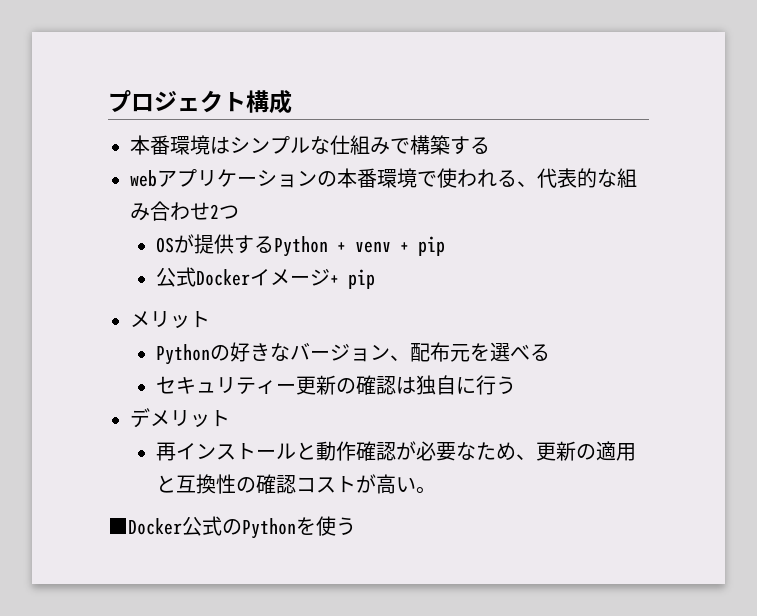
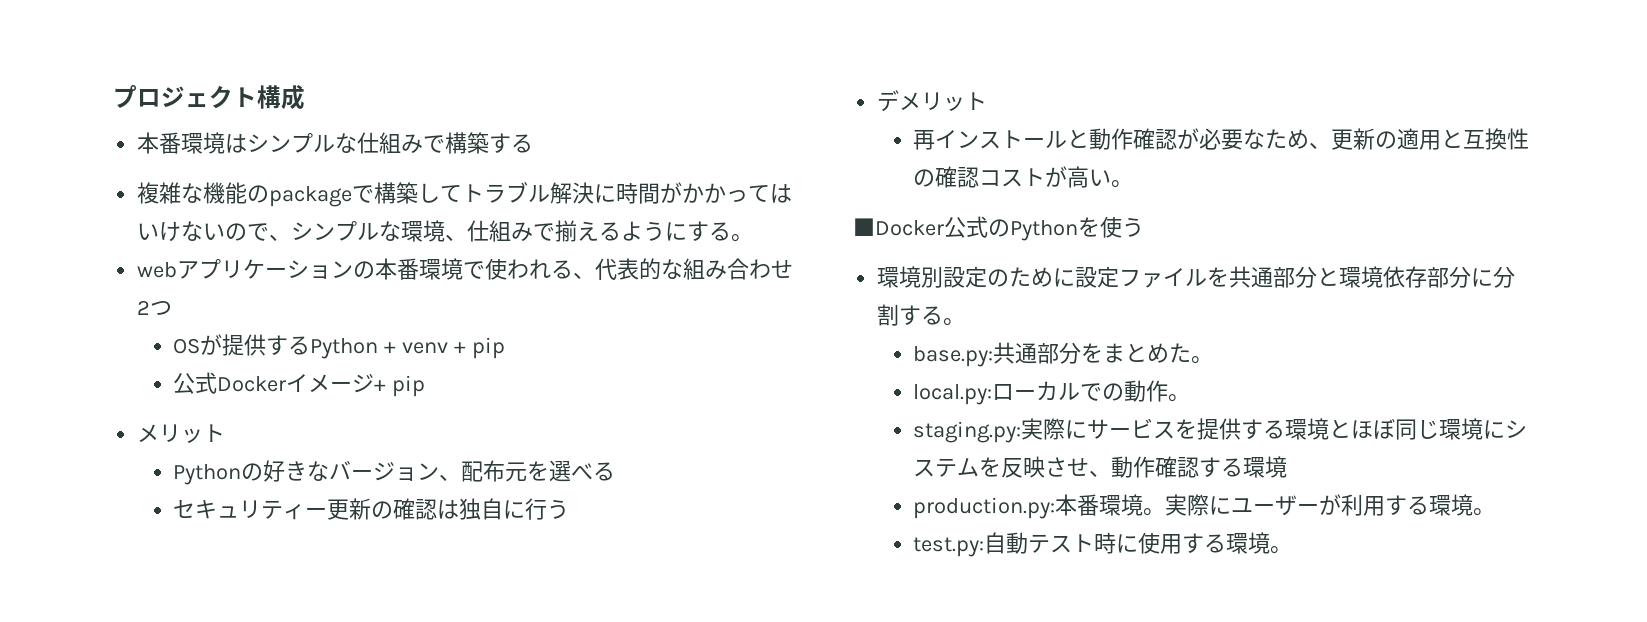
+ 複雑な機能のpackageで構築してトラブル解決に時間がかかってはいけないので、シンプルな環境、仕組みで揃えるようにする。
+ 環境別設定のために設定ファイルを共通部分と環境依存部分に分割する。
+ base.py:共通部分をまとめた。
+ local.py:ローカルでの動作。
+ staging.py:実際にサービスを提供する環境とほぼ同じ環境にシステムを反映させ、動作確認する環境
+ production.py:本番環境。実際にユーザーが利用する環境。
+ test.py:自動テスト時に使用する環境。

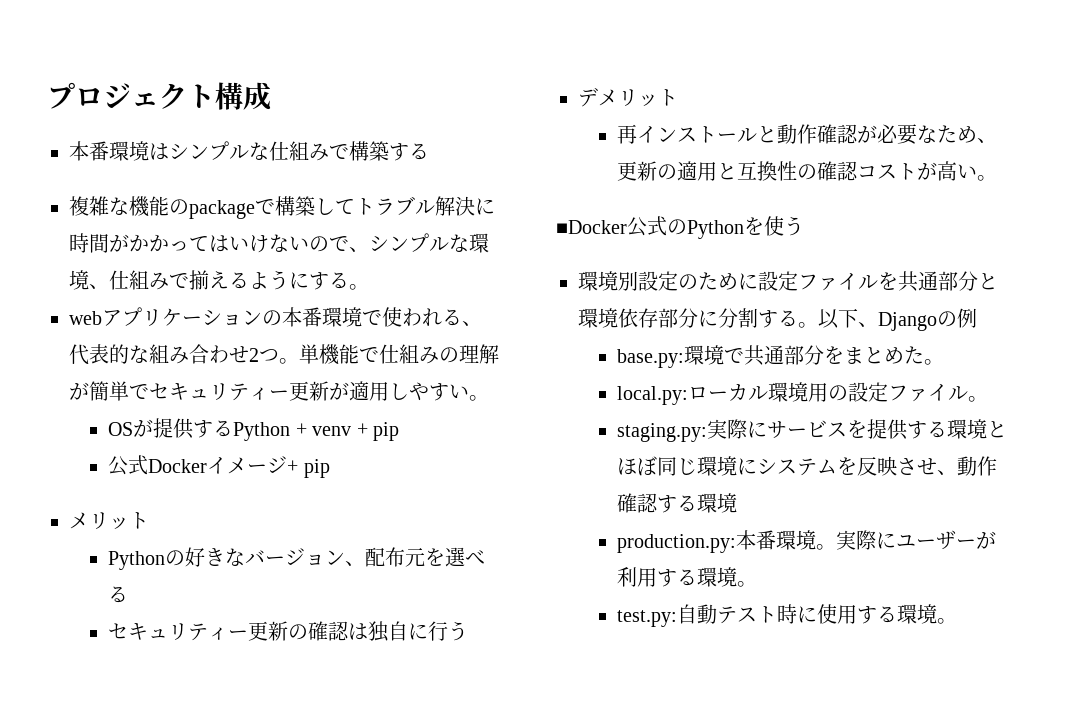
- webアプリケーションの本番環境で使われる、代表的な組み合わせ2つ
+ webアプリケーションの本番環境で使われる、代表的な組み合わせ2つ。単機能で仕組みの理解が簡単でセキュリティー更新が適用しやすい。
+ 以下、Djangoの例
- base.py:共通部分をまとめた。
+ base.py:環境で共通部分をまとめた。
- local.py:ローカルでの動作。
+ local.py:ローカル環境用の設定ファイル。

